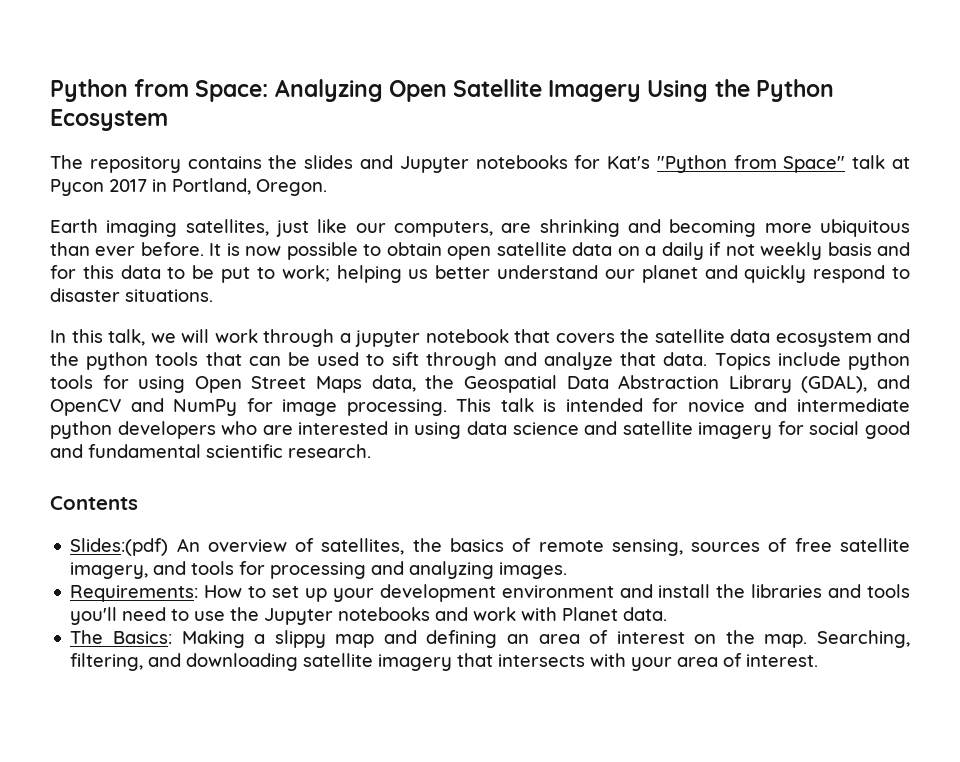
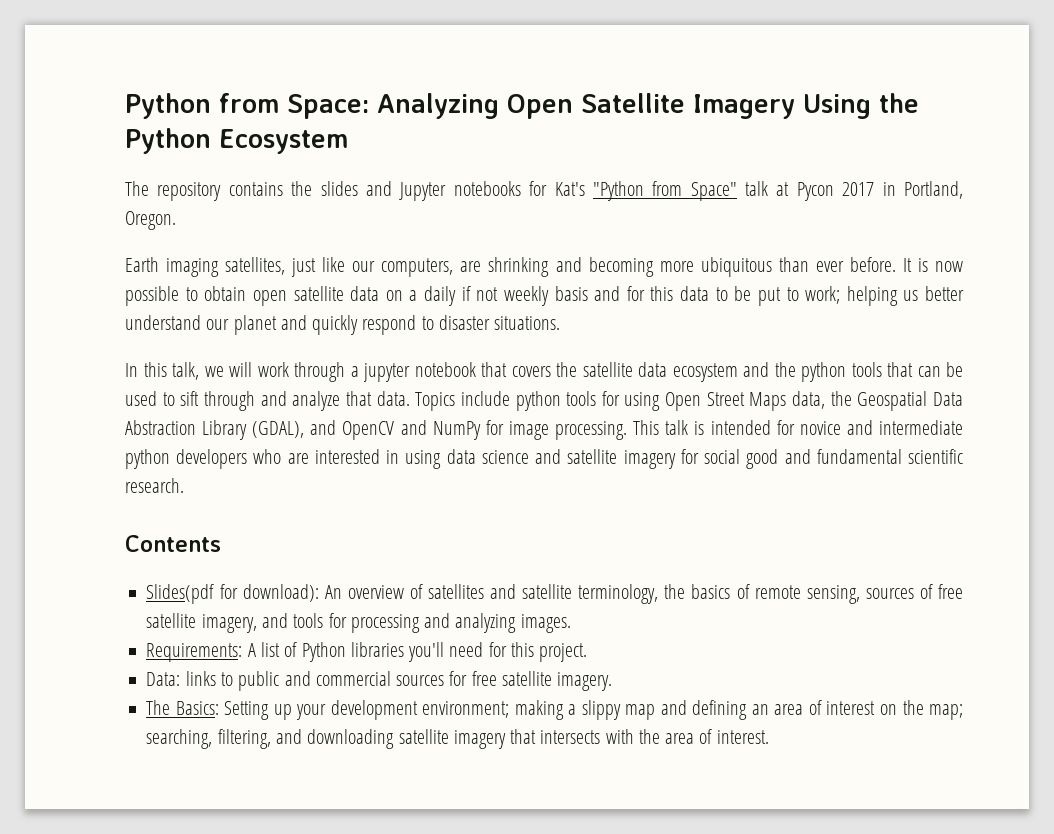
- Slides:(pdf) An overview of satellites, the basics of remote sensing, sources of free satellite imagery, and tools for processing and analyzing images.
+ Slides(pdf for download): An overview of satellites and satellite terminology, the basics of remote sensing, sources of free satellite imagery, and tools for processing and analyzing images.
- Requirements: How to set up your development environment and install the libraries and tools you'll need to use the Jupyter notebooks and work with Planet data.
- The Basics: Making a slippy map and defining an area of interest on the map. Searching, filtering, and downloading satellite imagery that intersects with your area of interest.
+ Requirements: A list of Python libraries you'll need for this project.
+ Data: links to public and commercial sources for free satellite imagery.
+ The Basics: Setting up your development environment; making a slippy map and defining an area of interest on the map; searching, filtering, and downloading satellite imagery that intersects with the area of interest.

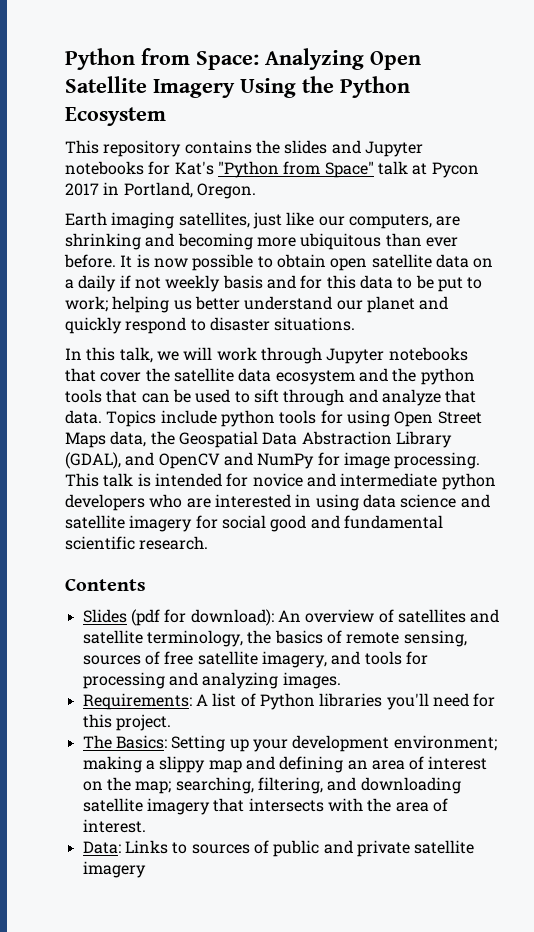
- The repository contains the slides and Jupyter notebooks for Kat's "Python from Space" talk at Pycon 2017 in Portland, Oregon.
+ This repository contains the slides and Jupyter notebooks for Kat's "Python from Space" talk at Pycon 2017 in Portland, Oregon.
- In this talk, we will work through a jupyter notebook that covers the satellite data ecosystem and the python tools that can be used to sift through and analyze that data.
+ In this talk, we will work through Jupyter notebooks that cover the satellite data ecosystem and the python tools that can be used to sift through and analyze that data.
- Slides(pdf for download): An overview of satellites and satellite terminology, the basics of remote sensing, sources of free satellite imagery, and tools for processing and analyzing images.
+ Slides (pdf for download): An overview of satellites and satellite terminology, the basics of remote sensing, sources of free satellite imagery, and tools for processing and analyzing images.
- Data: links to public and commercial sources for free satellite imagery.
+ Data: Links to sources of public and private satellite imagery

